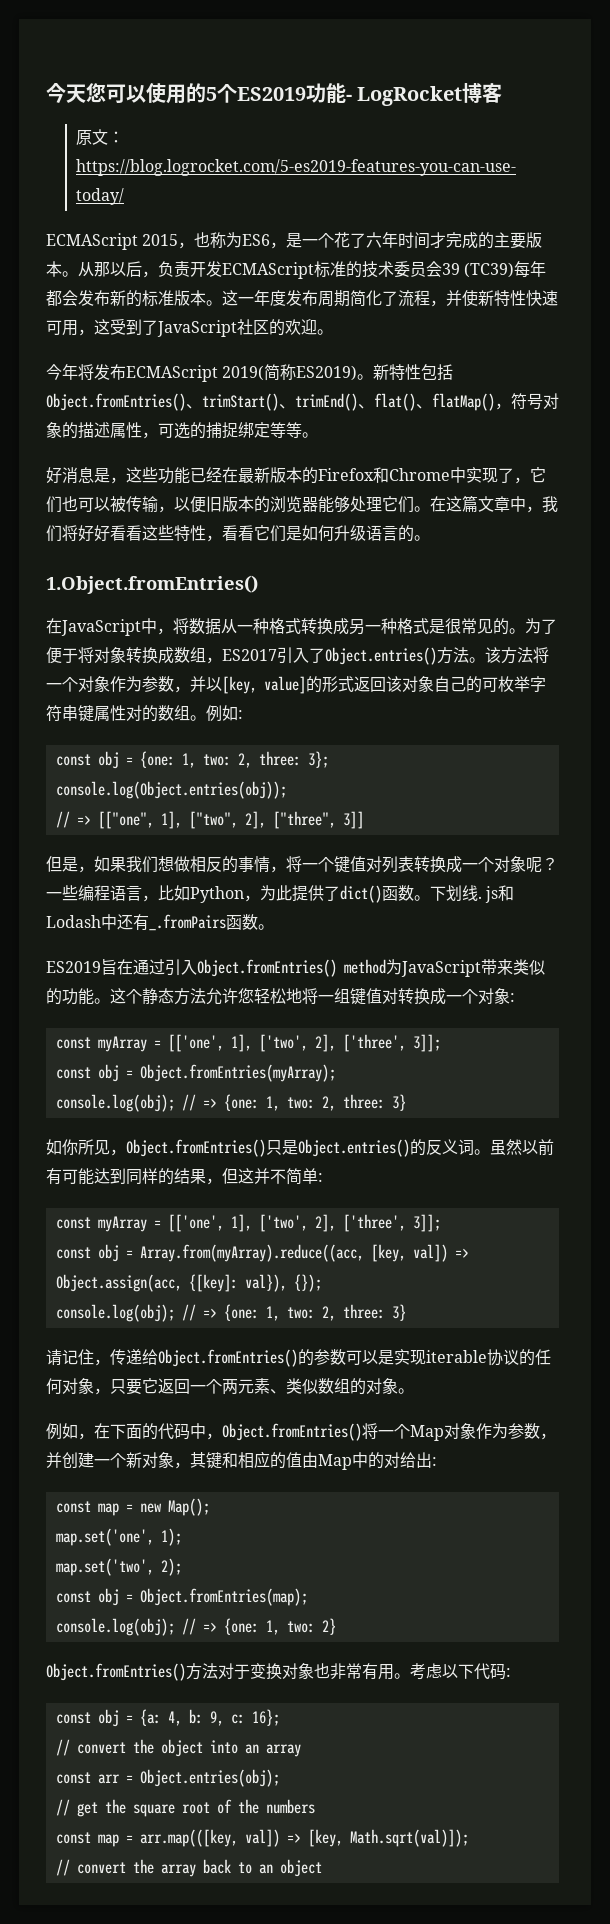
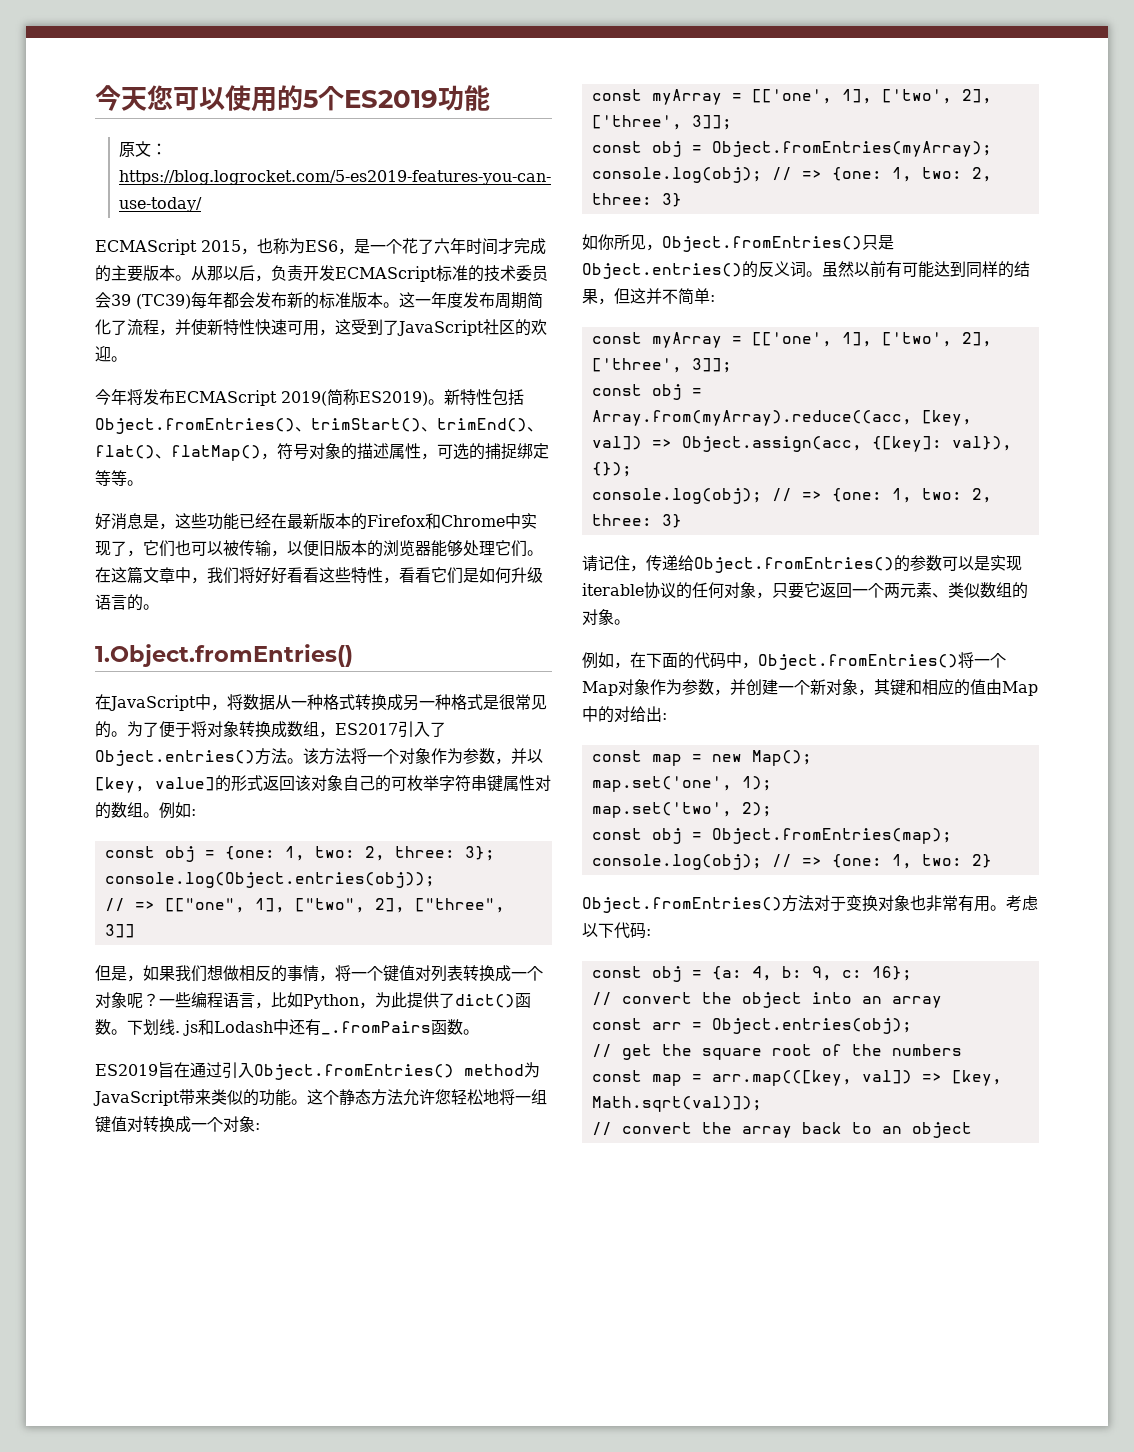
- 今天您可以使用的5个ES2019功能- LogRocket博客
+ 今天您可以使用的5个ES2019功能

